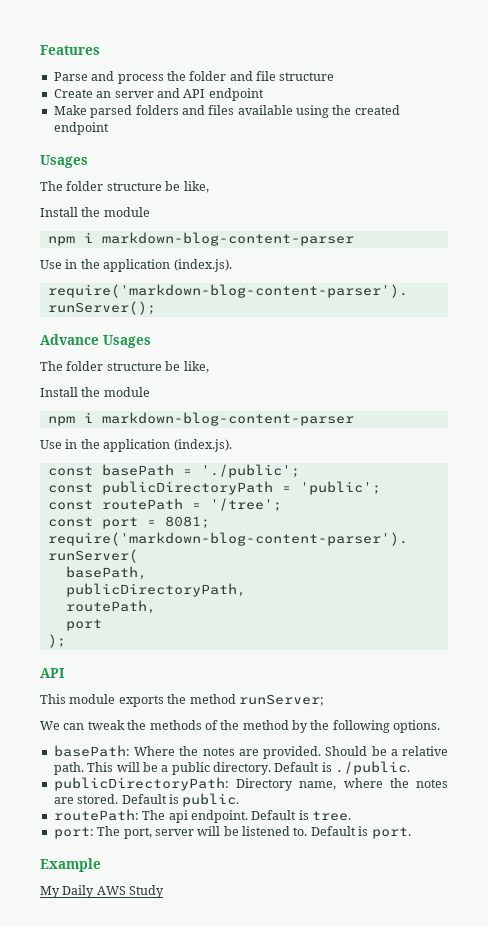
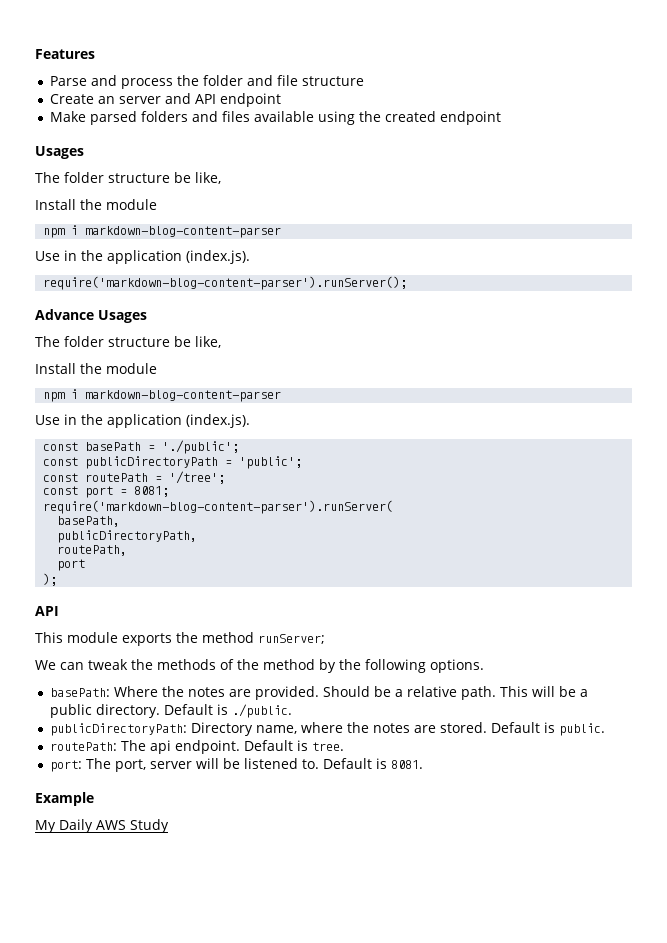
- Default is port.
+ Default is 8081.

